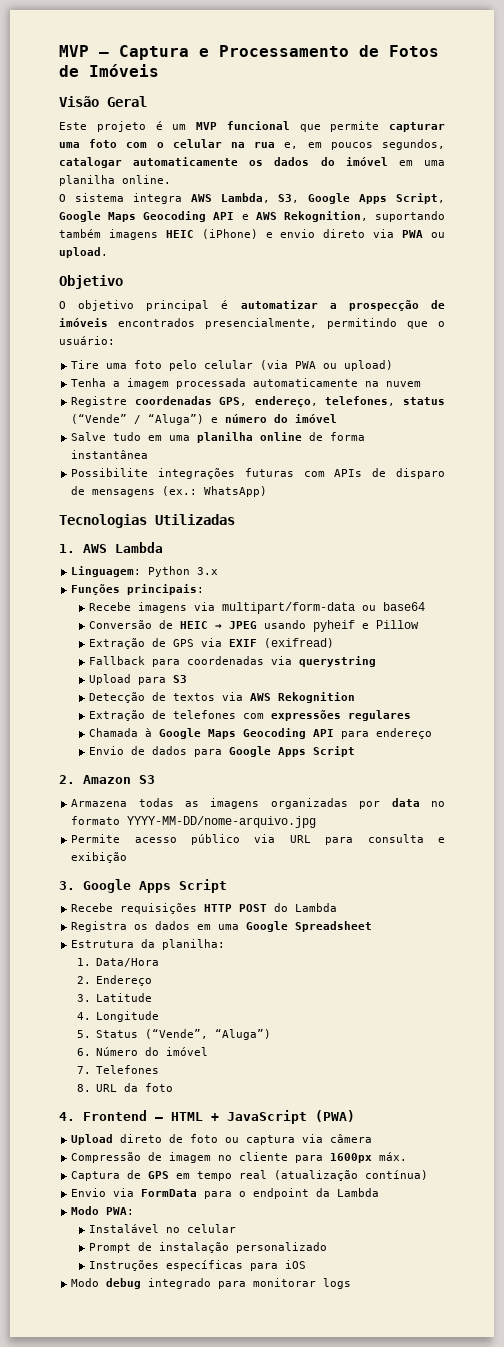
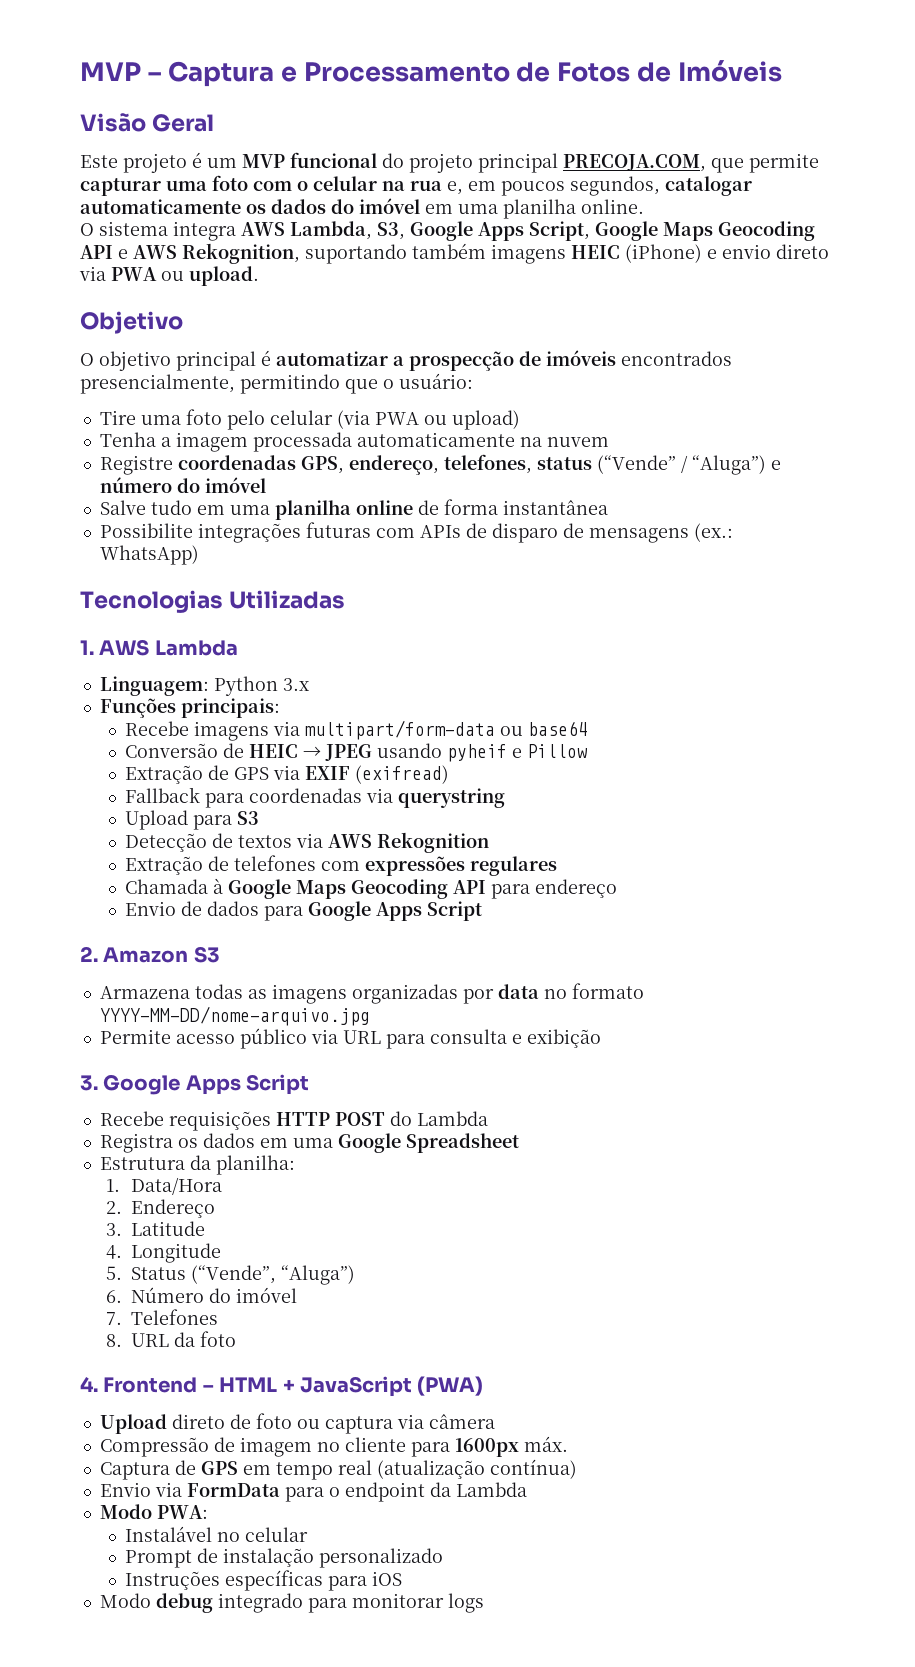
- Este projeto é um MVP funcional que permite capturar uma foto com o celular na rua e, em poucos segundos, catalogar automaticamente os dados do imóvel em uma planilha online.
+ Este projeto é um MVP funcional do projeto principal PRECOJA.COM, que permite capturar uma foto com o celular na rua e, em poucos segundos, catalogar automaticamente os dados do imóvel em uma planilha online.

